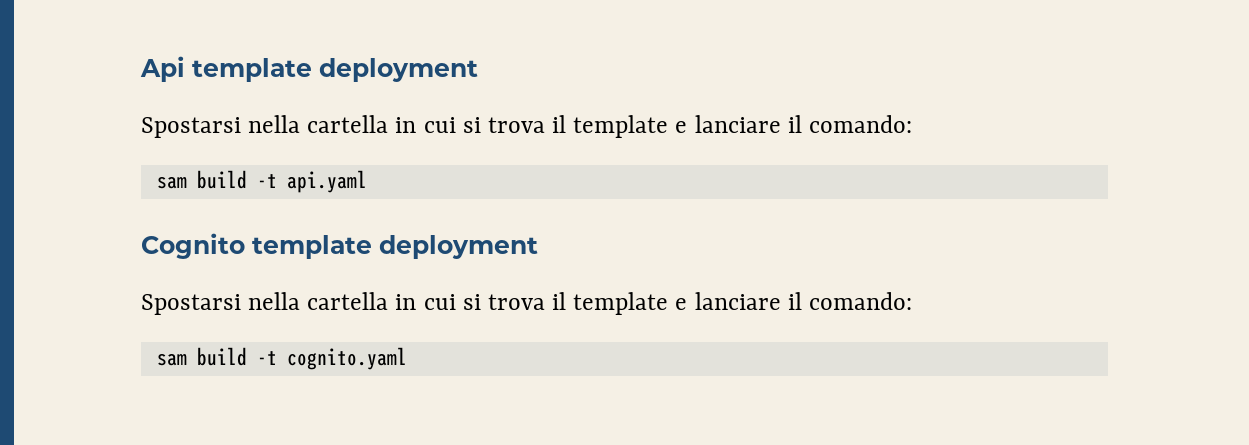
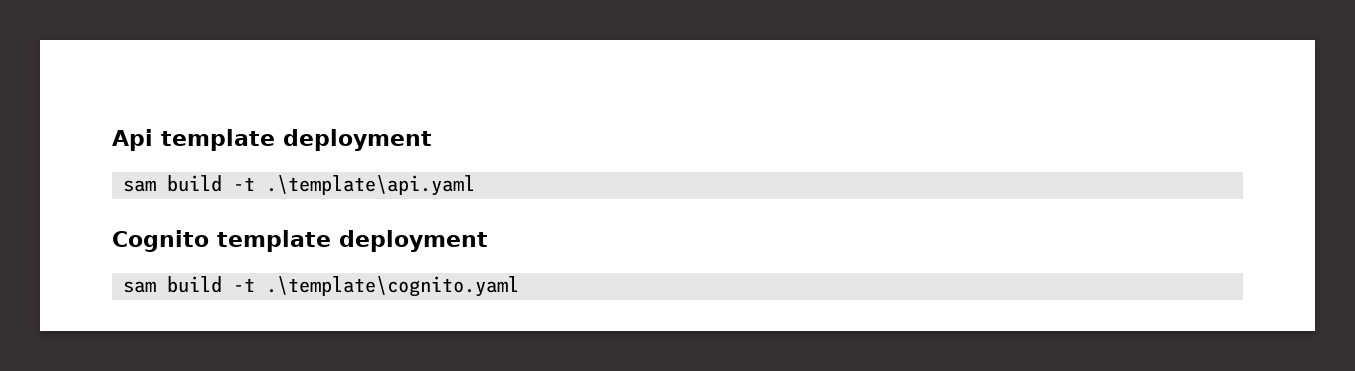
  Api template deployment
- Spostarsi nella cartella in cui si trova il template e lanciare il comando:
- sam build -t api.yaml
+ sam build -t .\template\api.yaml
  Cognito template deployment
- Spostarsi nella cartella in cui si trova il template e lanciare il comando:
- sam build -t cognito.yaml
+ sam build -t .\template\cognito.yaml

